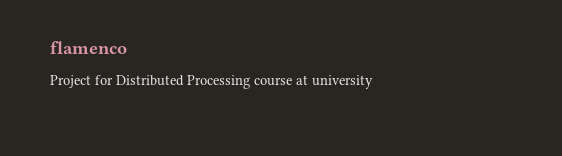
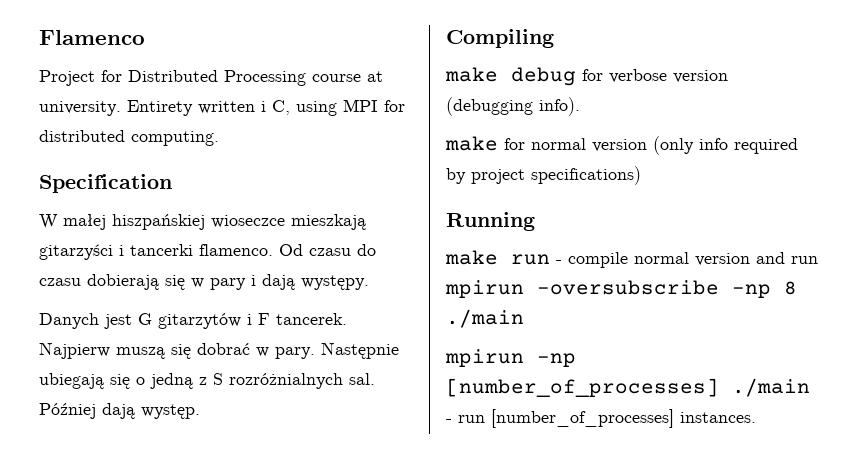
- flamenco
+ Flamenco
- Project for Distributed Processing course at university
+ Project for Distributed Processing course at university. Entirety written i C, using MPI for distributed computing.
+ Specification
+ W małej hiszpańskiej wioseczce mieszkają gitarzyści i tancerki flamenco. Od czasu do czasu dobierają się w pary i dają występy.
+ Danych jest G gitarzytów i F tancerek. Najpierw muszą się dobrać w pary. Następnie ubiegają się o jedną z S rozróżnialnych sal. Później dają występ.
+ Compiling
+ make debug for verbose version (debugging info).
+ make for normal version (only info required by project specifications)
+ Running
+ make run - compile normal version and run mpirun -oversubscribe -np 8 ./main
+ mpirun -np [number_of_processes] ./main - run [number_of_processes] instances.

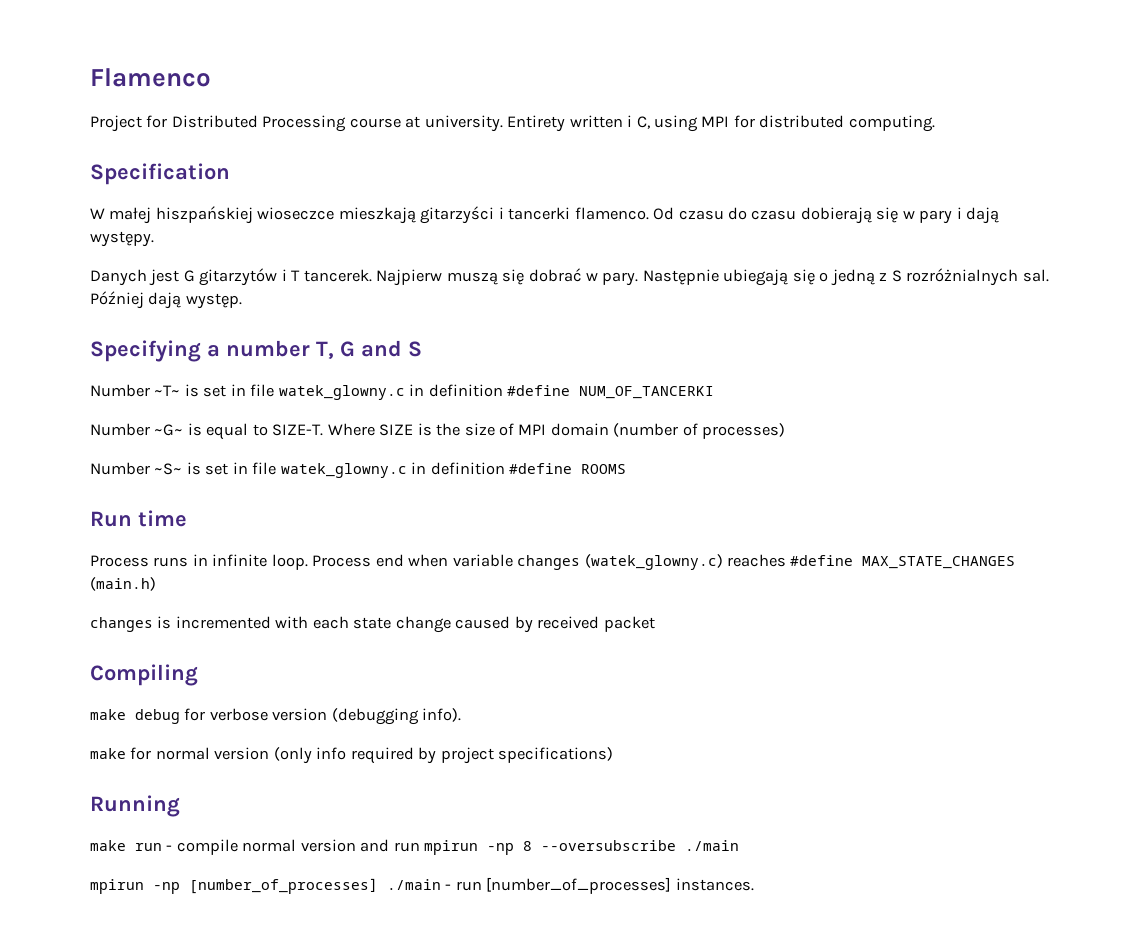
- Danych jest G gitarzytów i F tancerek.
+ Danych jest G gitarzytów i T tancerek.
+ Specifying a number T, G and S
+ Number ~T~ is set in file watek_glowny.c in definition #define NUM_OF_TANCERKI
+ Number ~G~ is equal to SIZE-T. Where SIZE is the size of MPI domain (number of processes)
+ Number ~S~ is set in file watek_glowny.c in definition #define ROOMS
+ Run time
+ Process runs in infinite loop. Process end when variable changes (watek_glowny.c) reaches #define MAX_STATE_CHANGES (main.h)
+ changes is incremented with each state change caused by received packet
- make run - compile normal version and run mpirun -oversubscribe -np 8 ./main
+ make run - compile normal version and run mpirun -np 8 --oversubscribe ./main

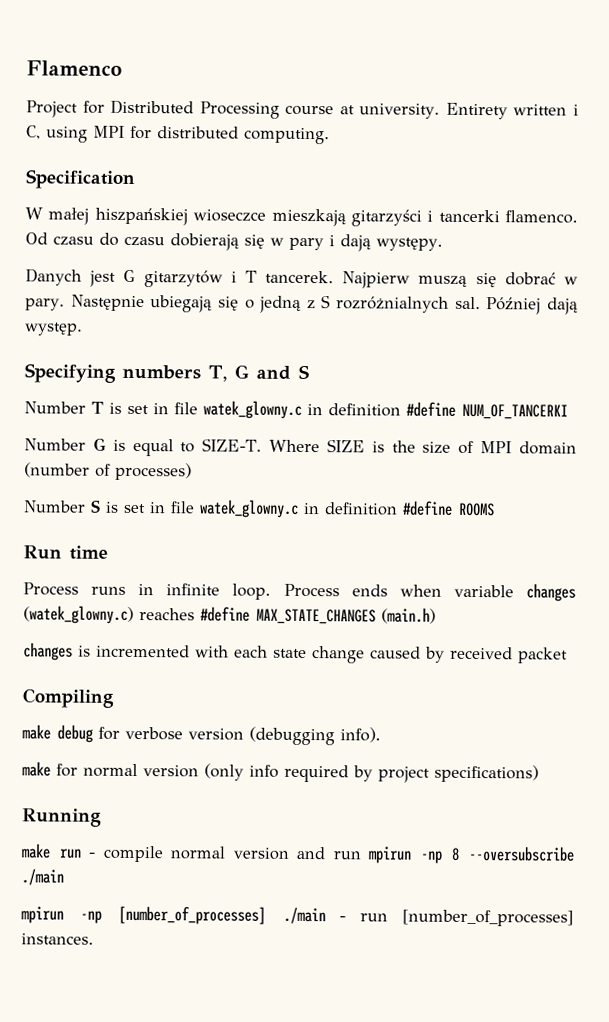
- Specifying a number T, G and S
+ Specifying numbers T, G and S
- Number ~T~ is set in file watek_glowny.c in definition #define NUM_OF_TANCERKI
+ Number T is set in file watek_glowny.c in definition #define NUM_OF_TANCERKI
- Number ~G~ is equal to SIZE-T.
+ Number G is equal to SIZE-T.
- Number ~S~ is set in file watek_glowny.c in definition #define ROOMS
+ Number S is set in file watek_glowny.c in definition #define ROOMS
- Process end when variable changes (watek_glowny.c) reaches #define MAX_STATE_CHANGES (main.h)
+ Process ends when variable changes (watek_glowny.c) reaches #define MAX_STATE_CHANGES (main.h)

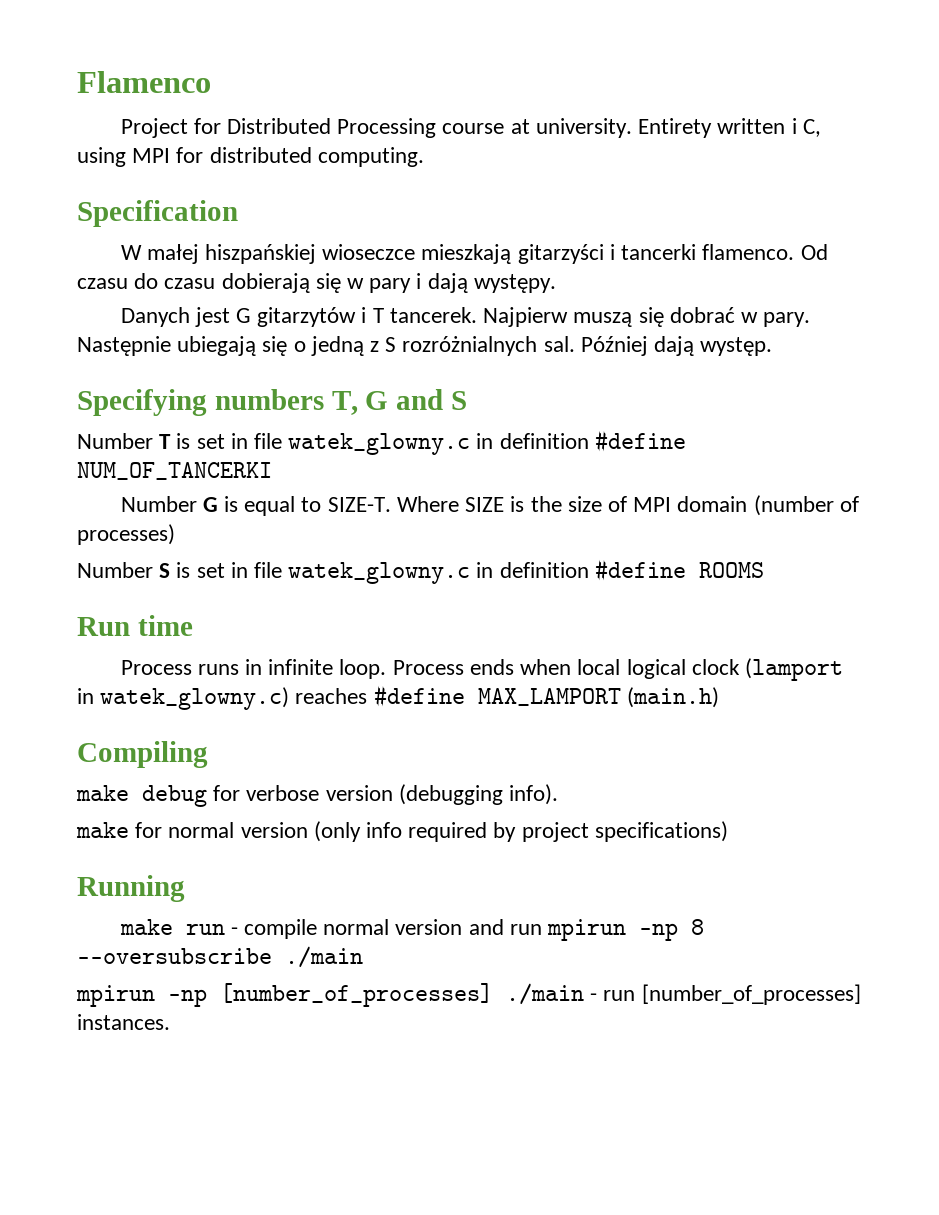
- Process ends when variable changes (watek_glowny.c) reaches #define MAX_STATE_CHANGES (main.h)
+ Process ends when local logical clock (lamport in watek_glowny.c) reaches #define MAX_LAMPORT (main.h)
- changes is incremented with each state change caused by received packet

